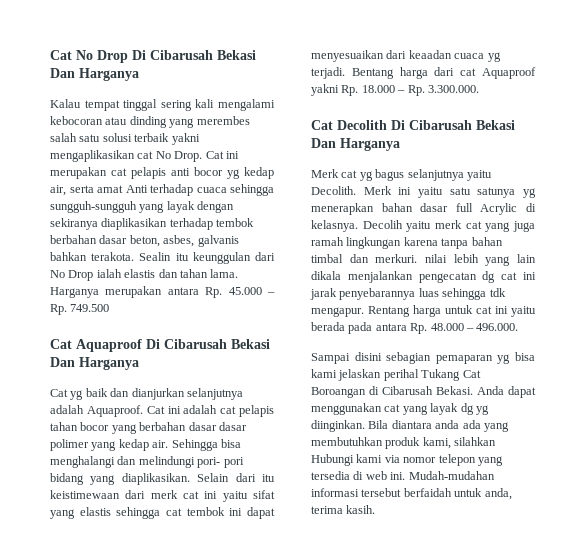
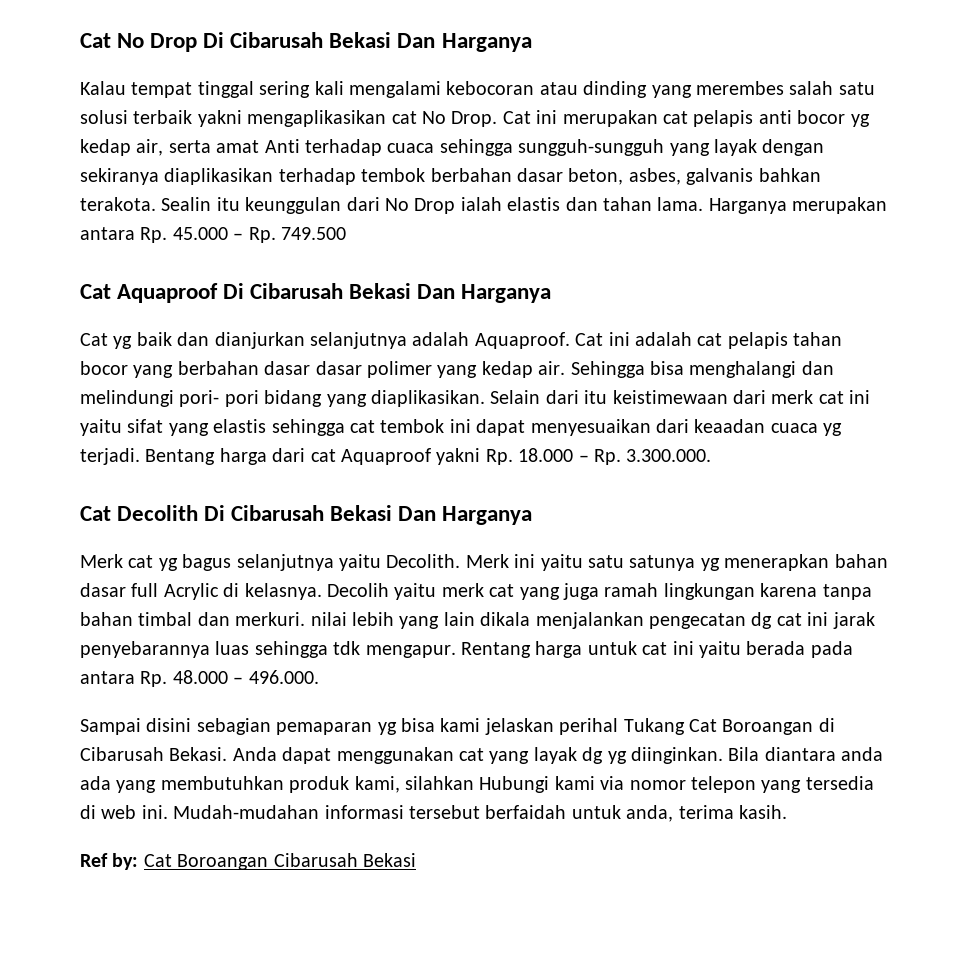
+ Ref by: Cat Boroangan Cibarusah Bekasi

